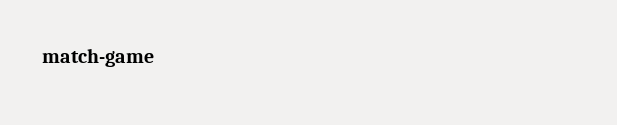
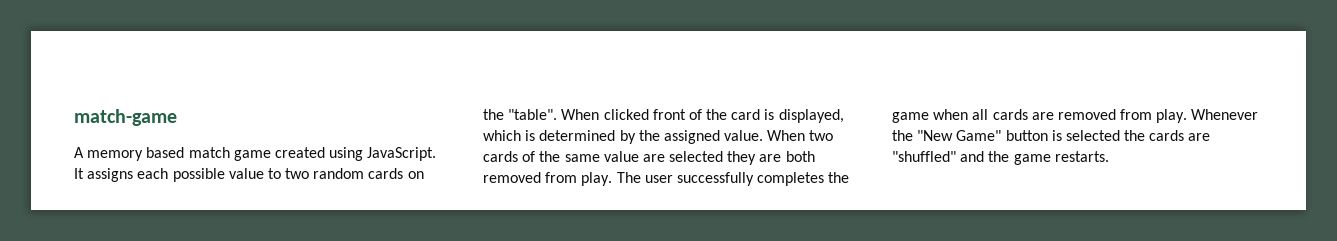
+ A memory based match game created using JavaScript. It assigns each possible value to two random cards on the "table". When clicked front of the card is displayed, which is determined by the assigned value. When two cards of the same value are selected they are both removed from play. The user successfully completes the game when all cards are removed from play. Whenever the "New Game" button is selected the cards are "shuffled" and the game restarts.

